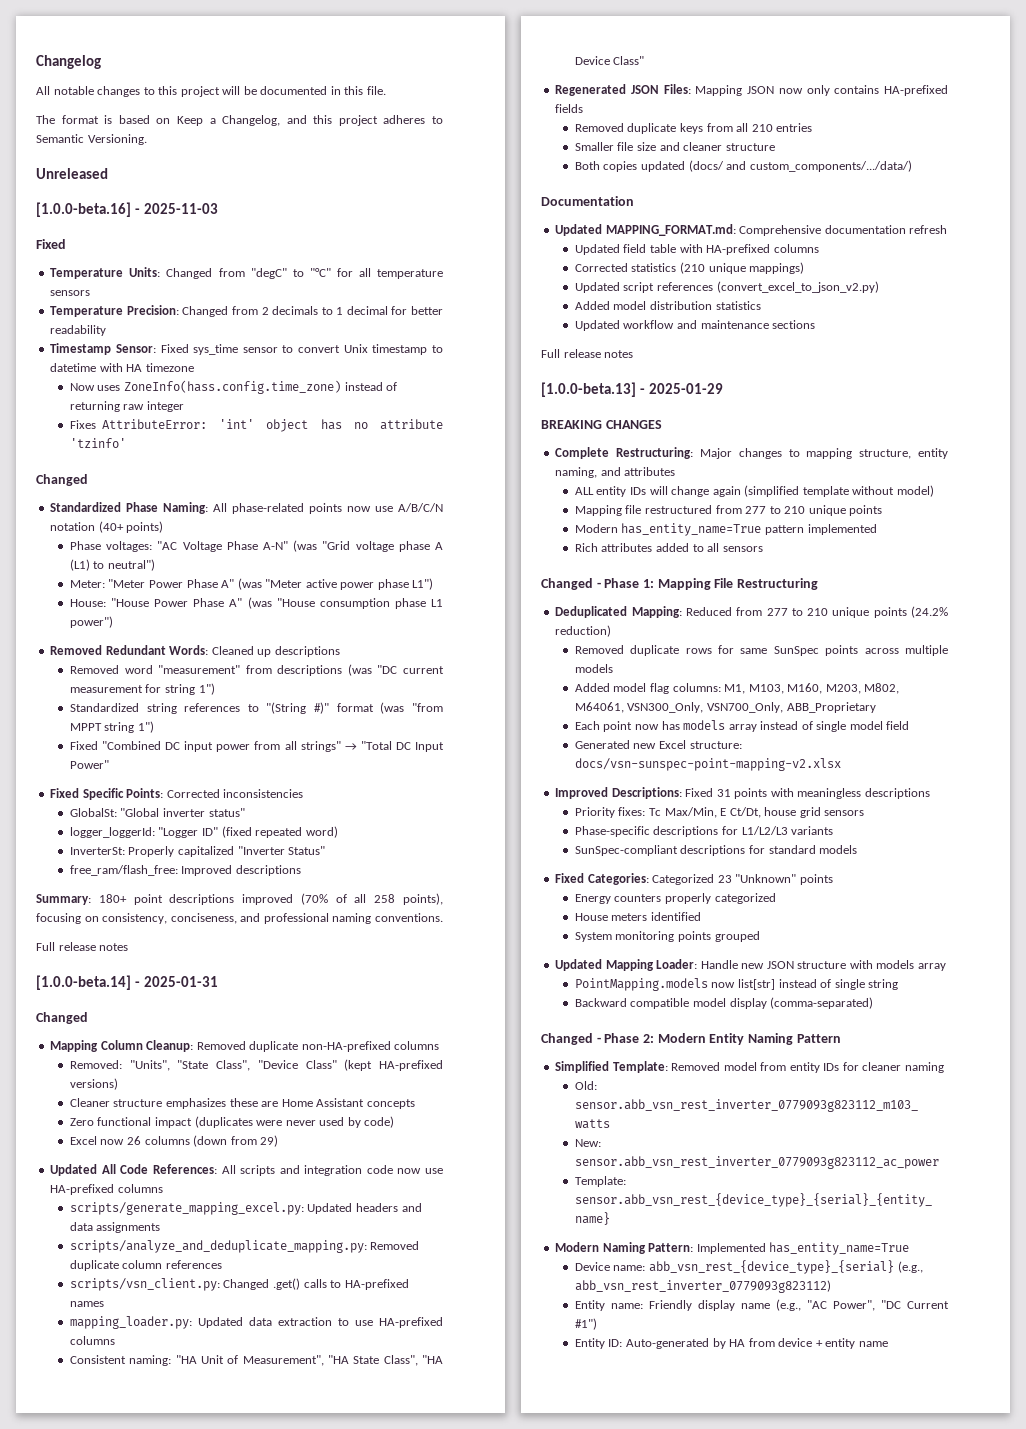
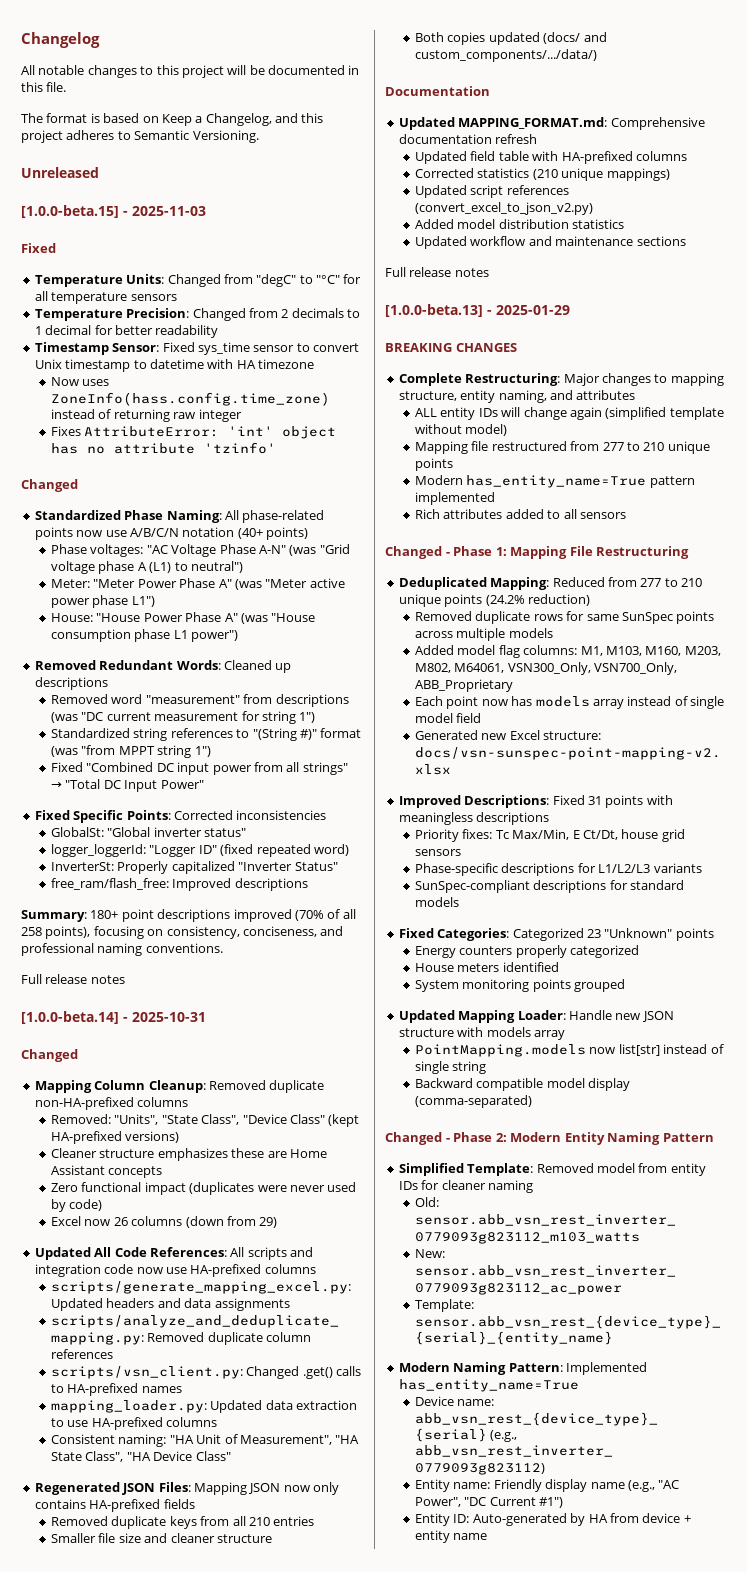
- [1.0.0-beta.16] - 2025-11-03
+ [1.0.0-beta.15] - 2025-11-03
- [1.0.0-beta.14] - 2025-01-31
+ [1.0.0-beta.14] - 2025-10-31

